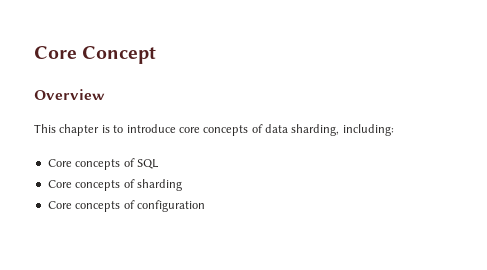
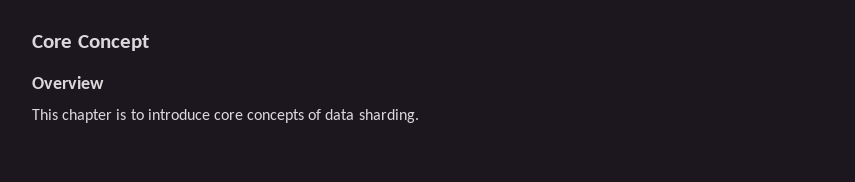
- This chapter is to introduce core concepts of data sharding, including:
- Core concepts of SQL
- Core concepts of sharding
- Core concepts of configuration
+ This chapter is to introduce core concepts of data sharding.

